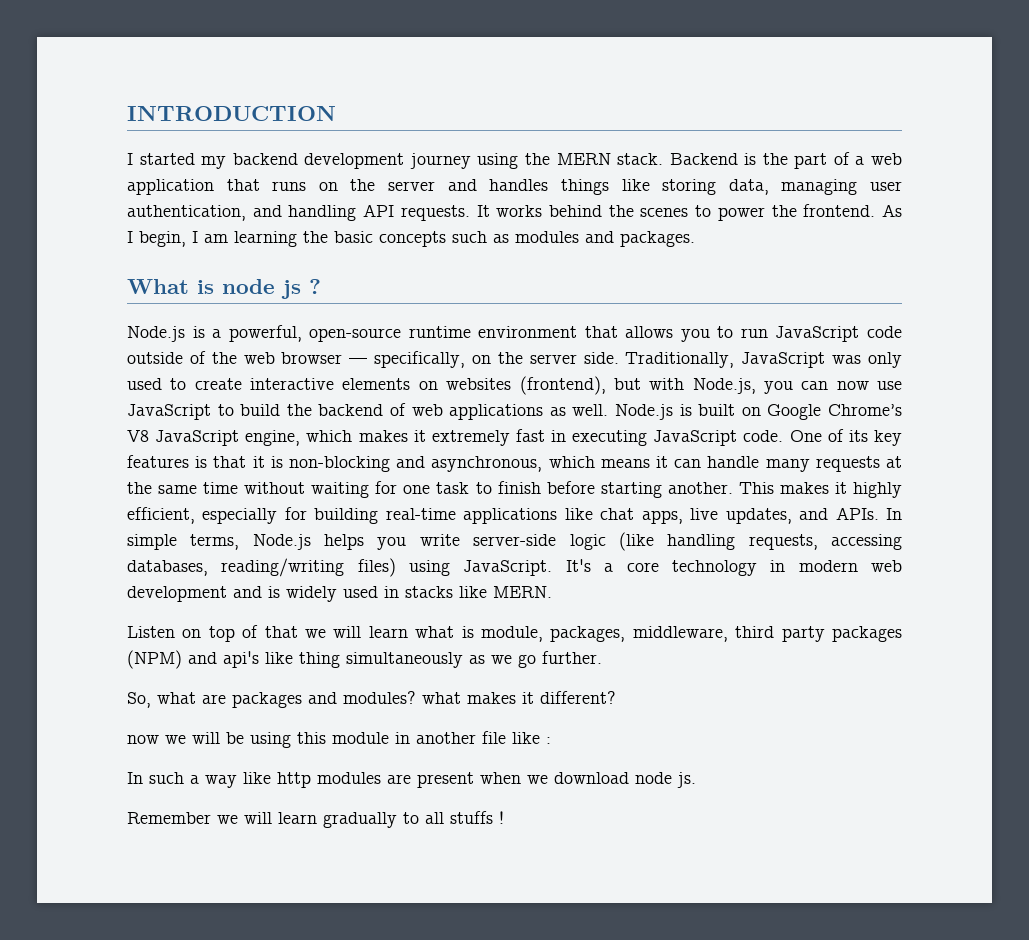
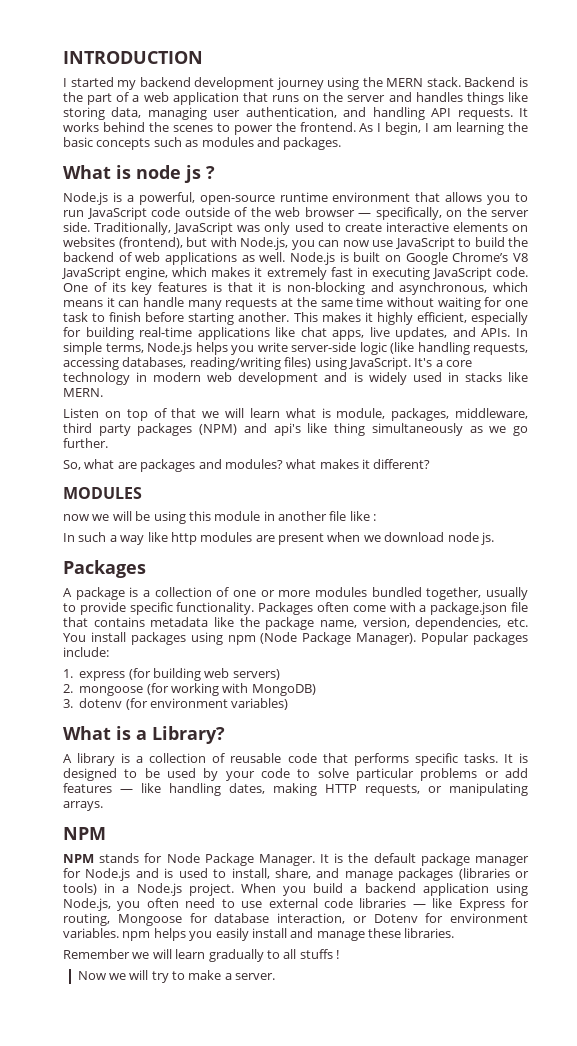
+ MODULES
  In such a way like http modules are present when we download node js.
+ Packages
+ A package is a collection of one or more modules bundled together, usually to provide specific functionality. Packages often come with a package.json file that contains metadata like the package name, version, dependencies, etc. You install packages using npm (Node Package Manager). Popular packages include:
+ 1. express (for building web servers)
+ 2. mongoose (for working with MongoDB)
+ 3. dotenv (for environment variables)
+ What is a Library?
+ A library is a collection of reusable code that performs specific tasks. It is designed to be used by your code to solve particular problems or add features — like handling dates, making HTTP requests, or manipulating arrays.
+ NPM
+ NPM stands for Node Package Manager. It is the default package manager for Node.js and is used to install, share, and manage packages (libraries or tools) in a Node.js project. When you build a backend application using Node.js, you often need to use external code libraries — like Express for routing, Mongoose for database interaction, or Dotenv for environment variables. npm helps you easily install and manage these libraries.
+ Now we will try to make a server.

